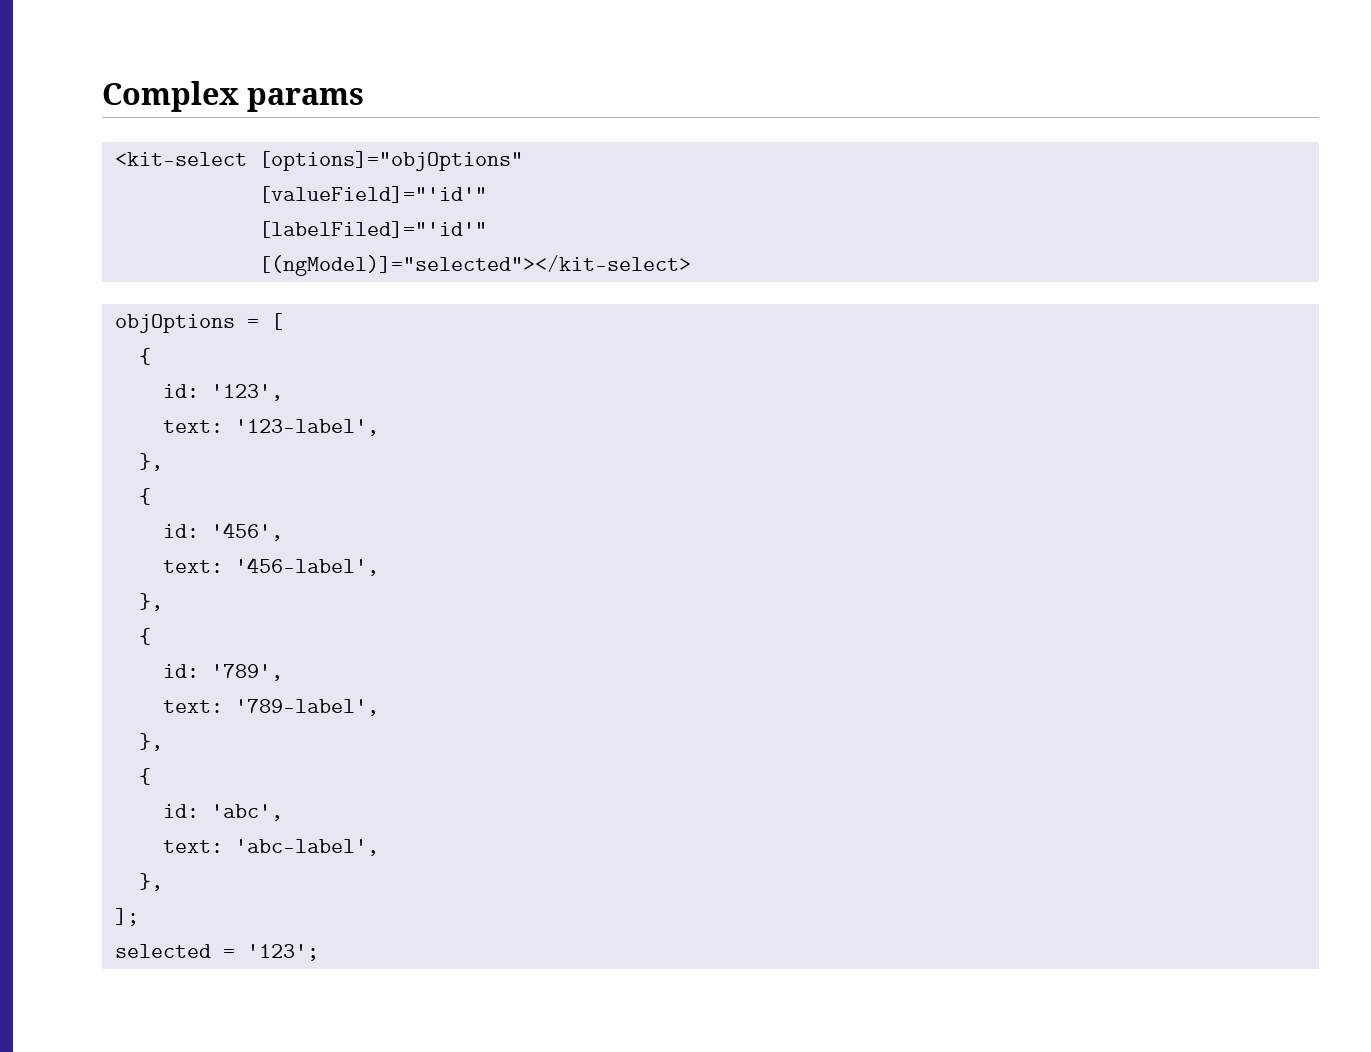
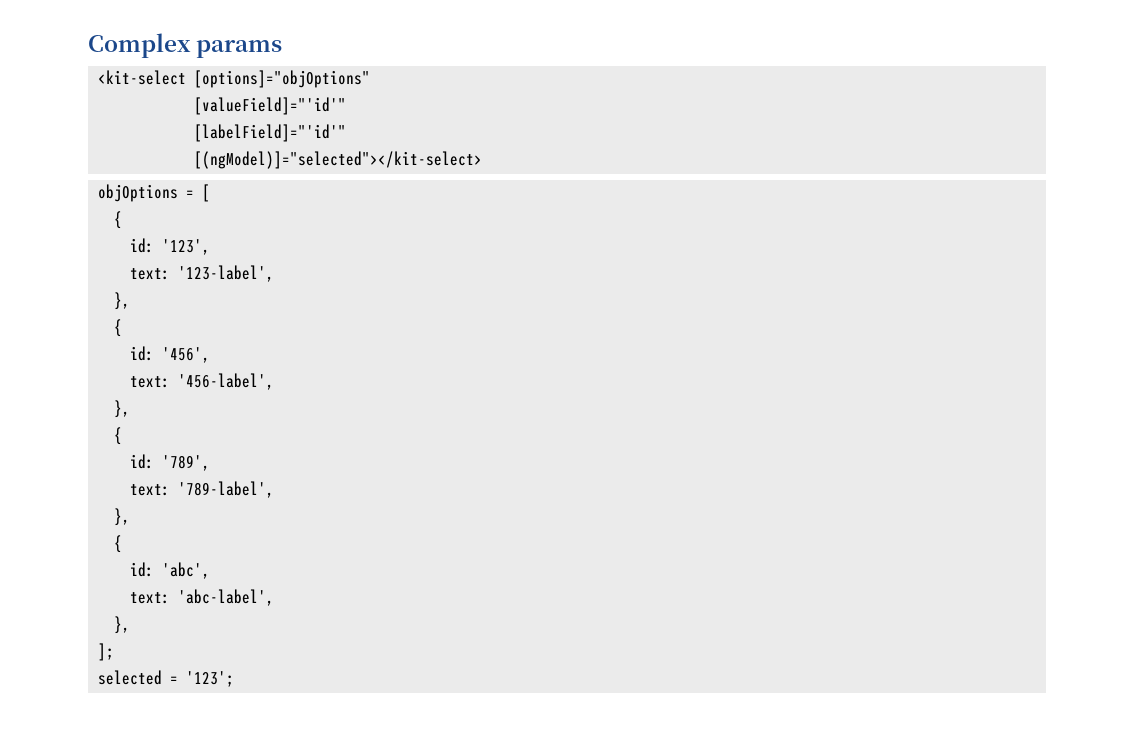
- [labelFiled]="'id'"
+ [labelField]="'id'"

